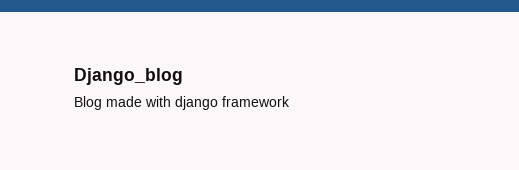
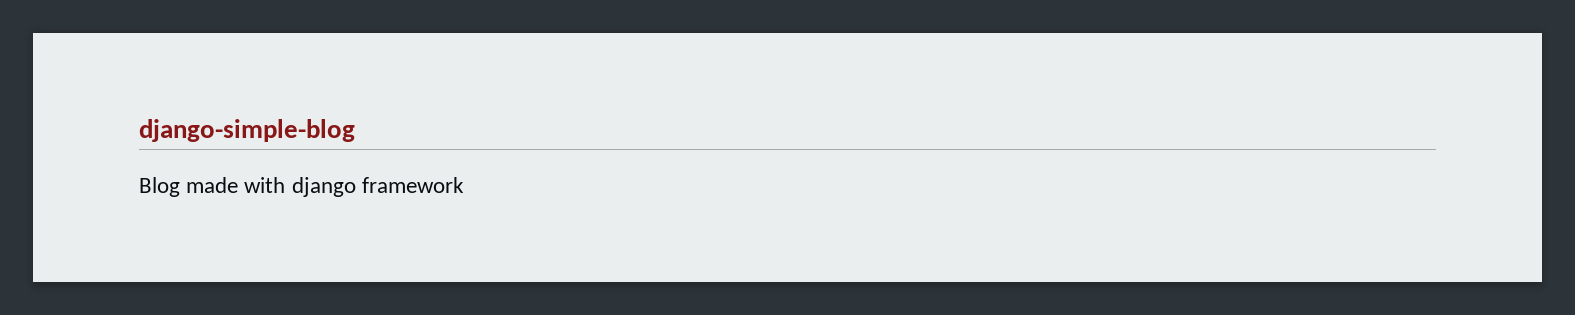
- Django_blog
+ django-simple-blog

